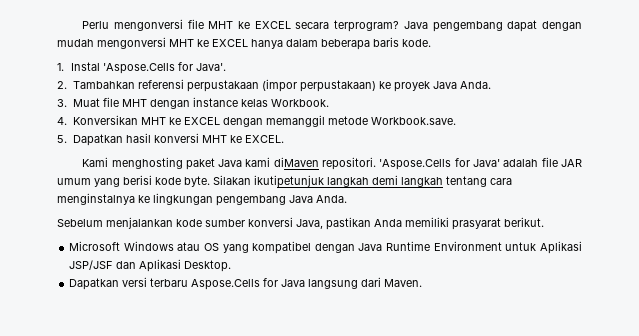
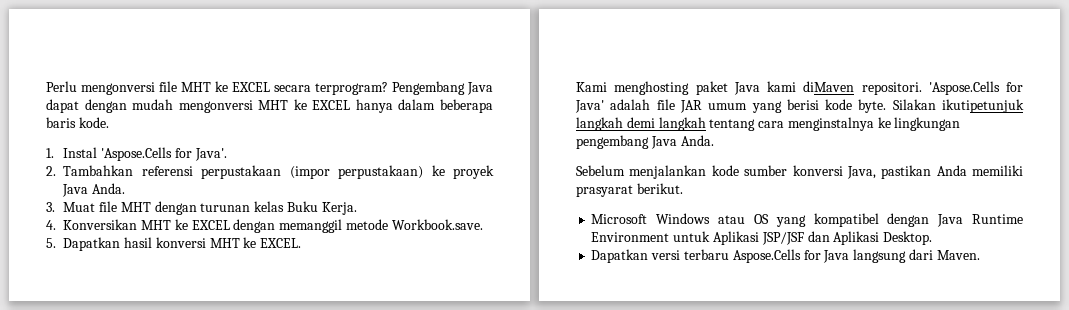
- Java pengembang dapat dengan mudah mengonversi MHT ke EXCEL hanya dalam beberapa baris kode.
+ Pengembang Java dapat dengan mudah mengonversi MHT ke EXCEL hanya dalam beberapa baris kode.
- 3. Muat file MHT dengan instance kelas Workbook.
+ 3. Muat file MHT dengan turunan kelas Buku Kerja.

